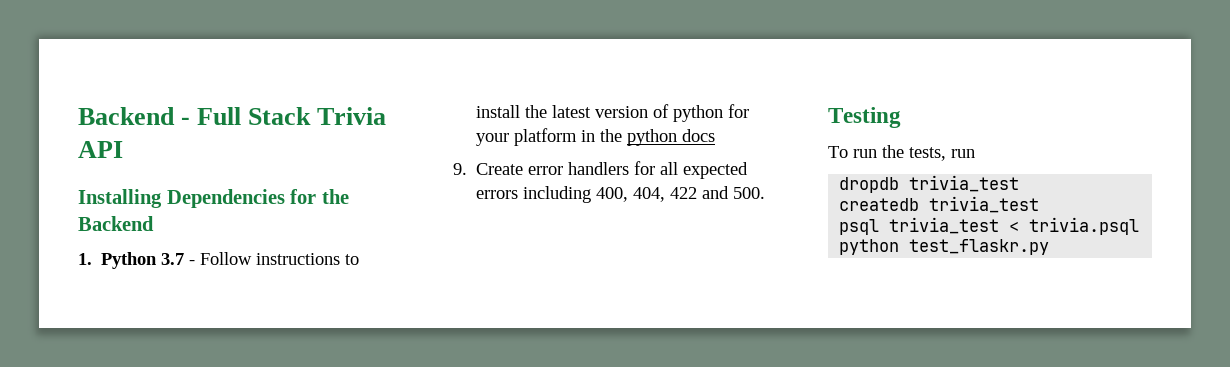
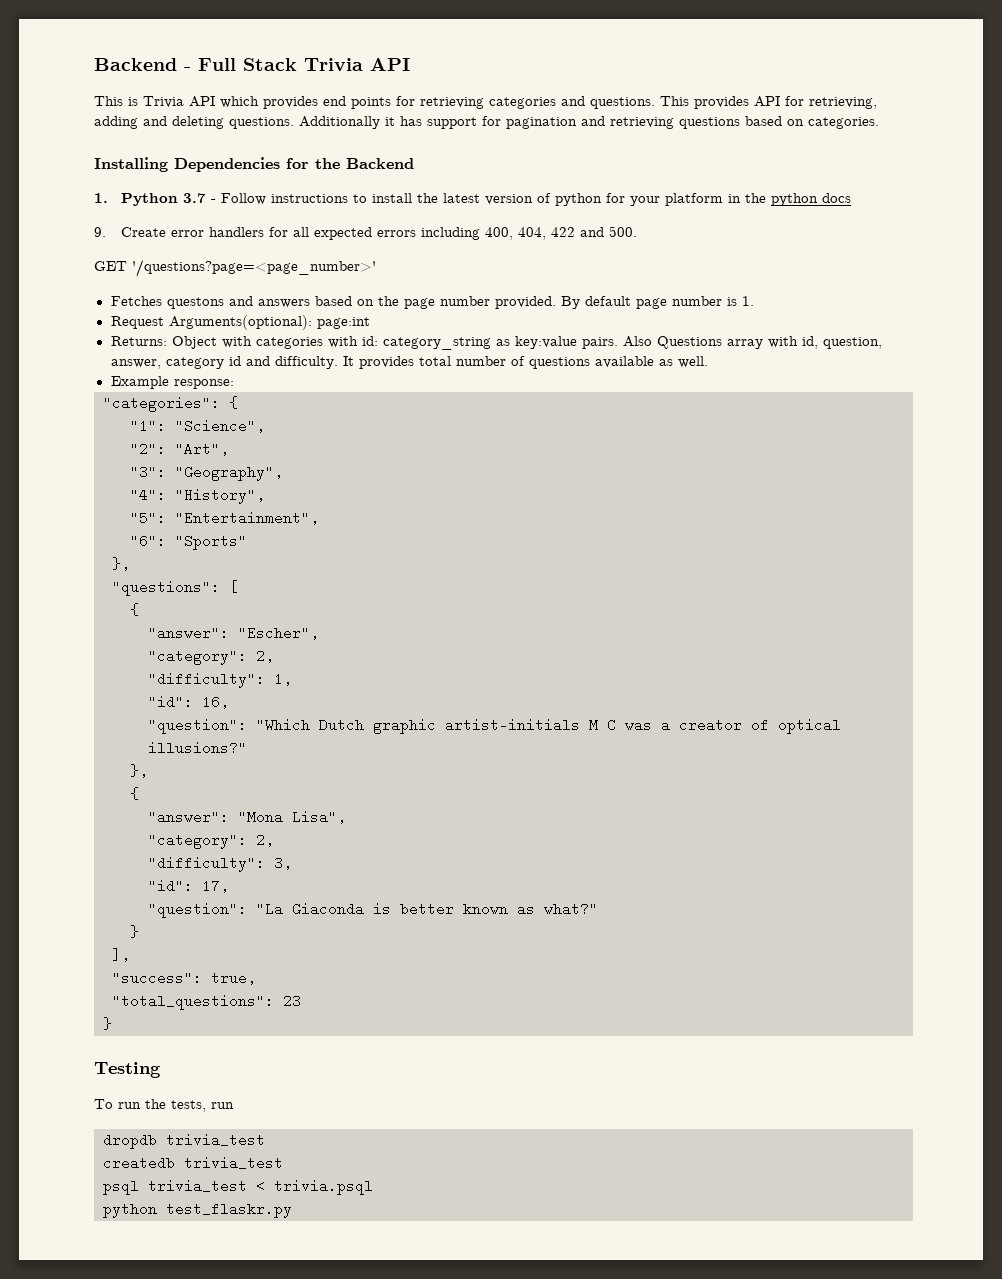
+ This is Trivia API which provides end points for retrieving categories and questions. This provides API for retrieving, adding and deleting questions. Additionally it has support for pagination and retrieving questions based on categories.
+ GET '/questions?page=<page_number>'
+ Fetches questons and answers based on the page number provided. By default page number is 1.
+ Request Arguments(optional): page:int
+ Returns: Object with categories with id: category_string as key:value pairs. Also Questions array with id, question, answer, category id and difficulty. It provides total number of questions available as well.
+ Example response:
+ "categories": {
+ "1": "Science",
+ "2": "Art",
+ "3": "Geography",
+ "4": "History",
+ "5": "Entertainment",
+ "6": "Sports"
+ },
+ "questions": [
+ {
+ "answer": "Escher",
+ "category": 2,
+ "difficulty": 1,
+ "id": 16,
+ "question": "Which Dutch graphic artist–initials M C was a creator of optical illusions?"
+ },
+ {
+ "answer": "Mona Lisa",
+ "category": 2,
+ "difficulty": 3,
+ "id": 17,
+ "question": "La Giaconda is better known as what?"
+ }
+ ],
+ "success": true,
+ "total_questions": 23
+ }

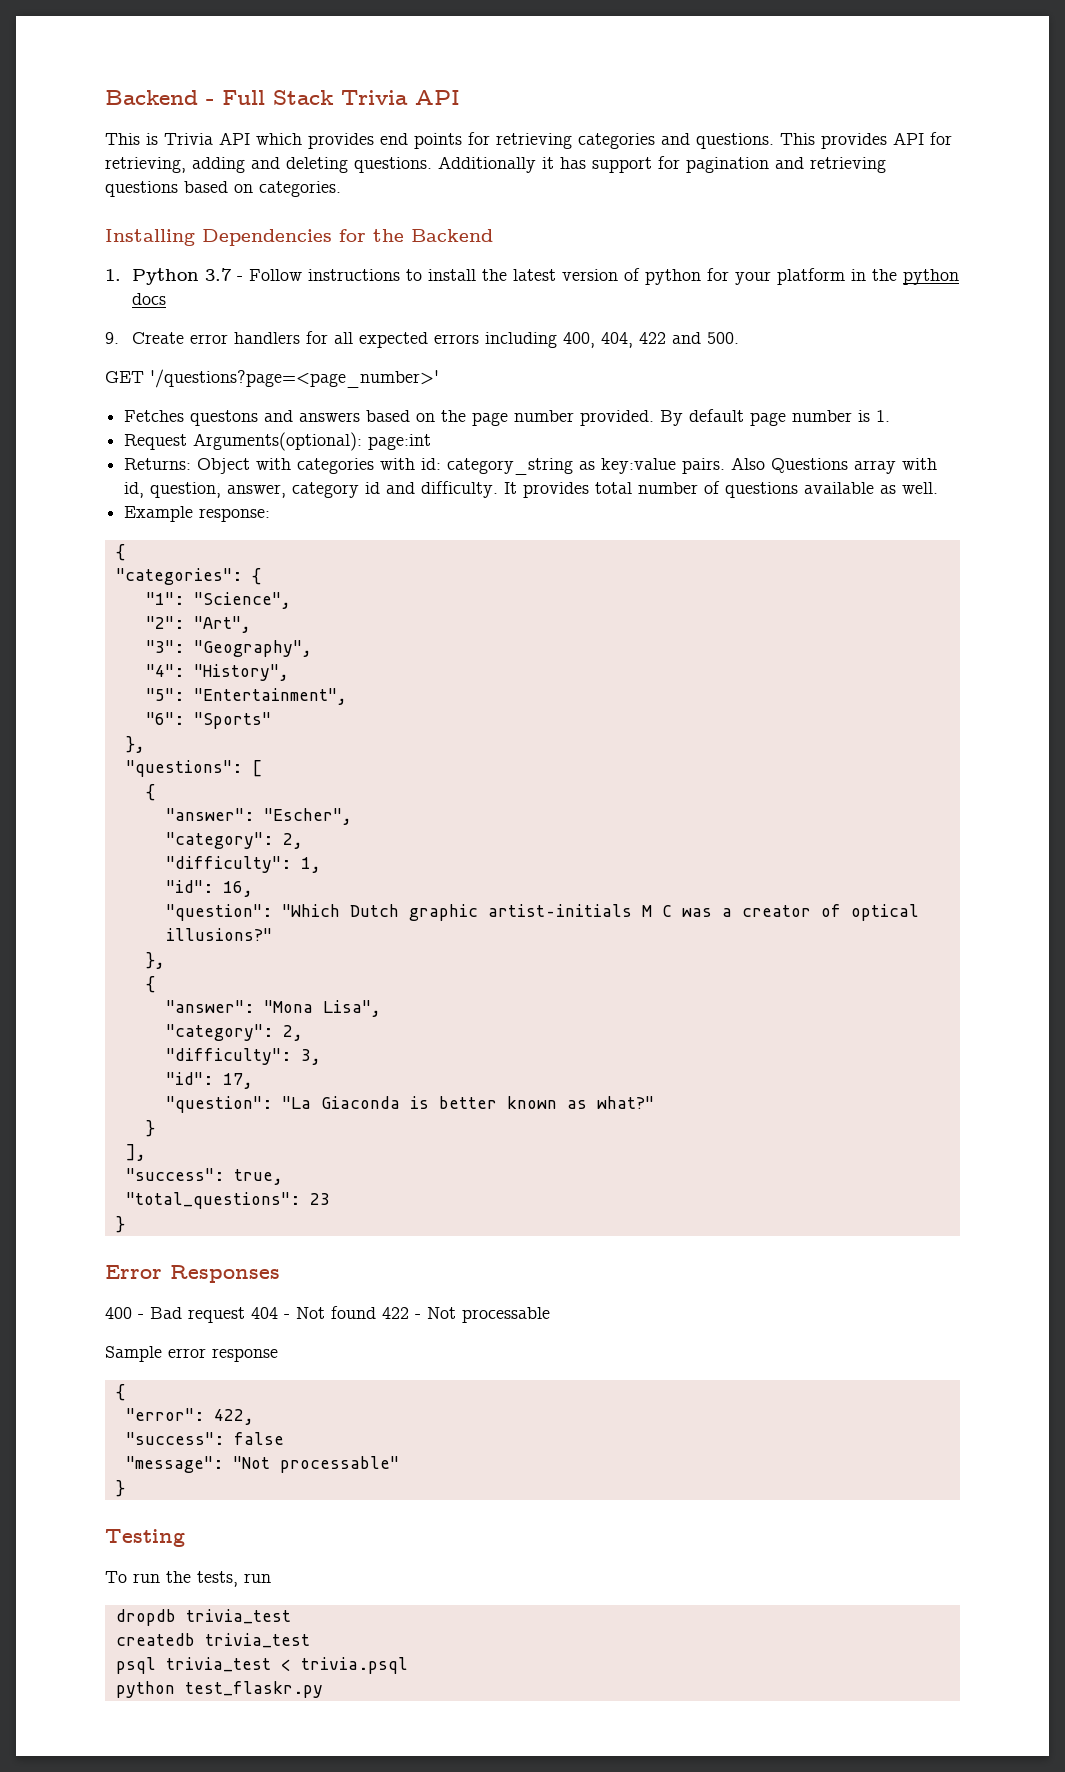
  Example response:
+ {
+ Error Responses
+ 400 - Bad request 404 - Not found 422 - Not processable
+ Sample error response
+ {
+ "error": 422,
+ "success": false
+ "message": "Not processable"
+ }

